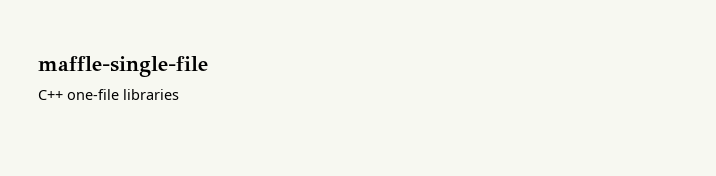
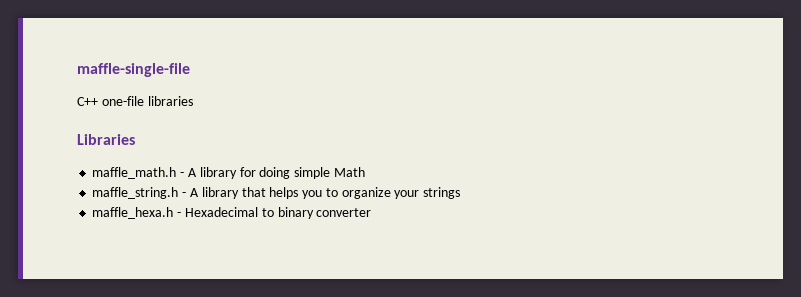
+ Libraries
+ maffle_math.h - A library for doing simple Math
+ maffle_string.h - A library that helps you to organize your strings
+ maffle_hexa.h - Hexadecimal to binary converter

